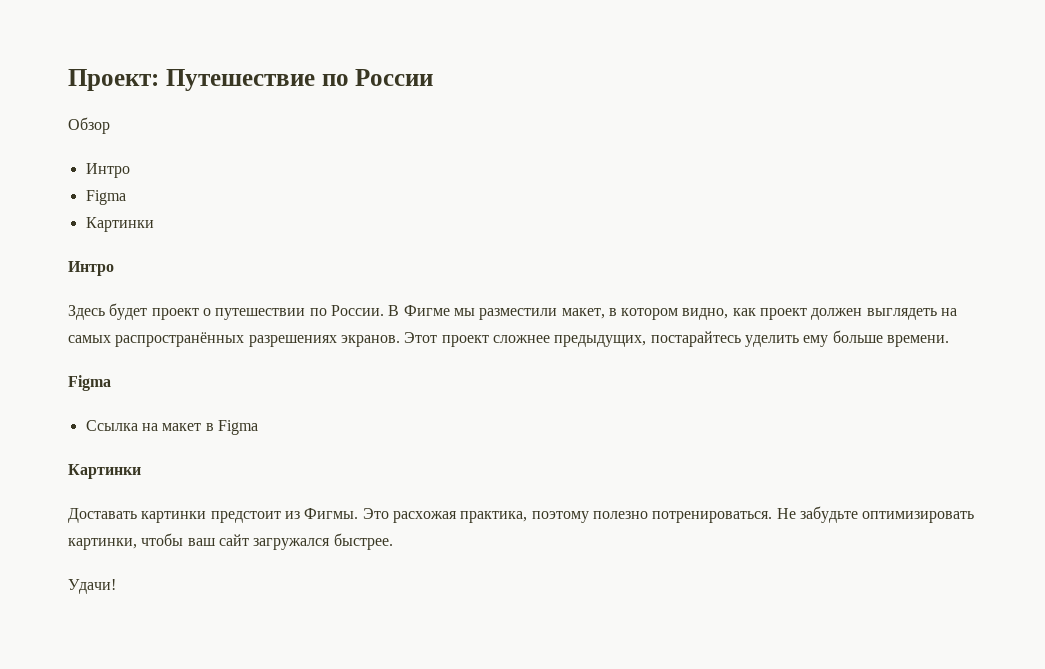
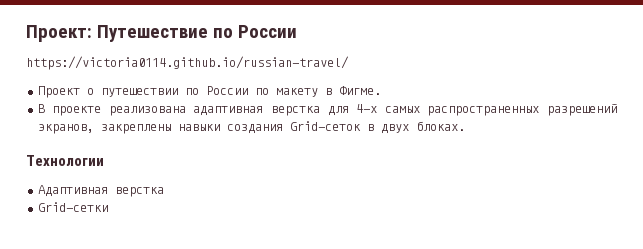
- Обзор
- Интро
- Figma
- Картинки
- Интро
- Здесь будет проект о путешествии по России. В Фигме мы разместили макет, в котором видно, как проект должен выглядеть на самых распространённых разрешениях экранов. Этот проект сложнее предыдущих, постарайтесь уделить ему больше времени.
- Figma
- Ссылка на макет в Figma
- Картинки
- Доставать картинки предстоит из Фигмы. Это расхожая практика, поэтому полезно потренироваться. Не забудьте оптимизировать картинки, чтобы ваш сайт загружался быстрее.
- Удачи!
+ https://victoria0114.github.io/russian-travel/
+ Проект о путешествии по России по макету в Фигме.
+ В проекте реализована адаптивная верстка для 4-х самых распространенных разрешений экранов, закреплены навыки создания Grid-сеток в двух блоках.
+ Технологии
+ Адаптивная верстка
+ Grid-сетки

